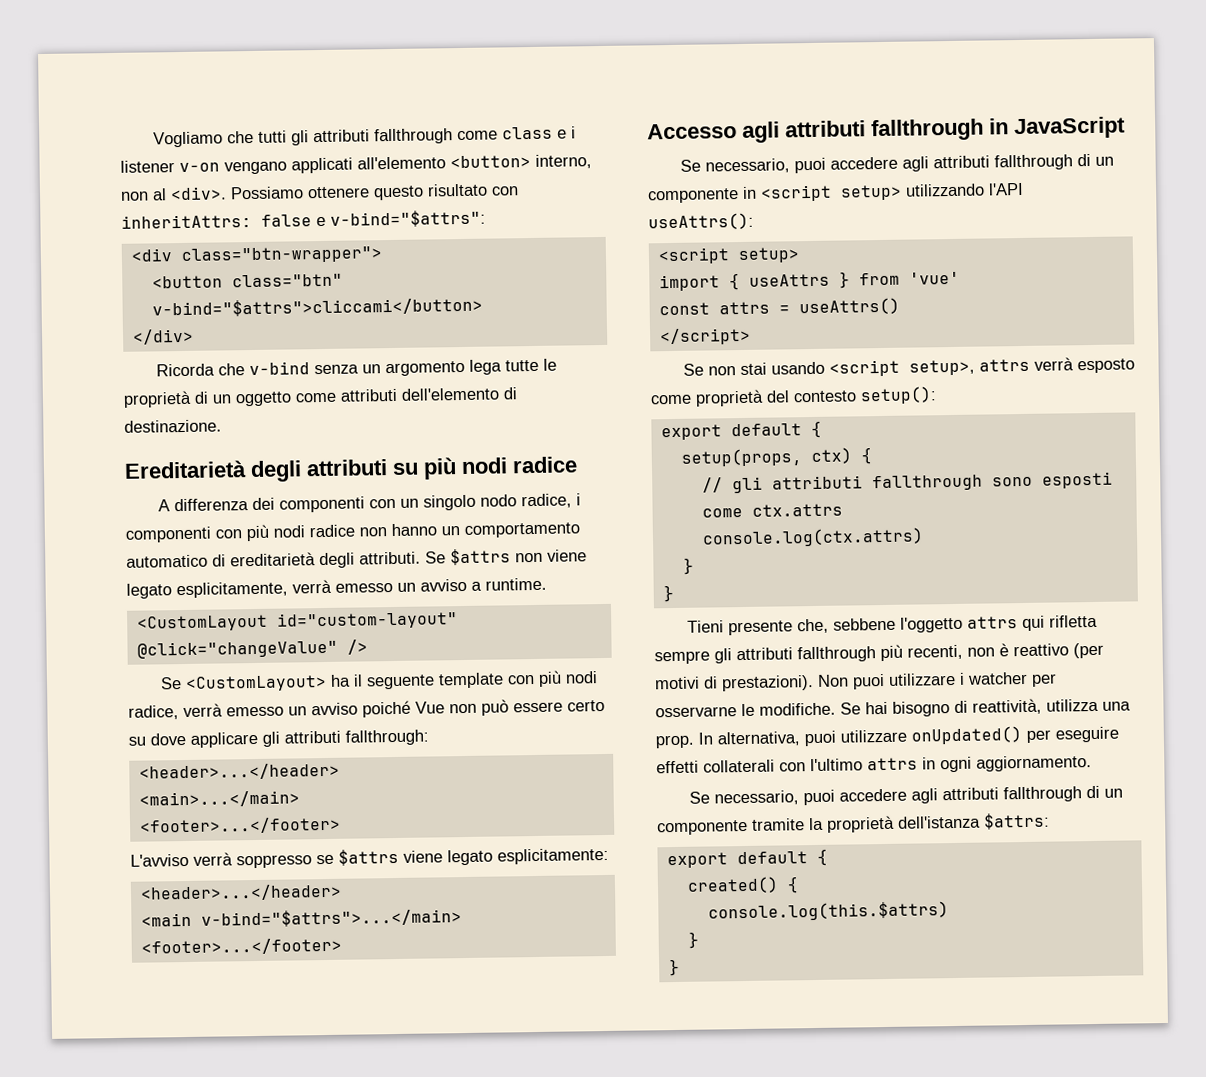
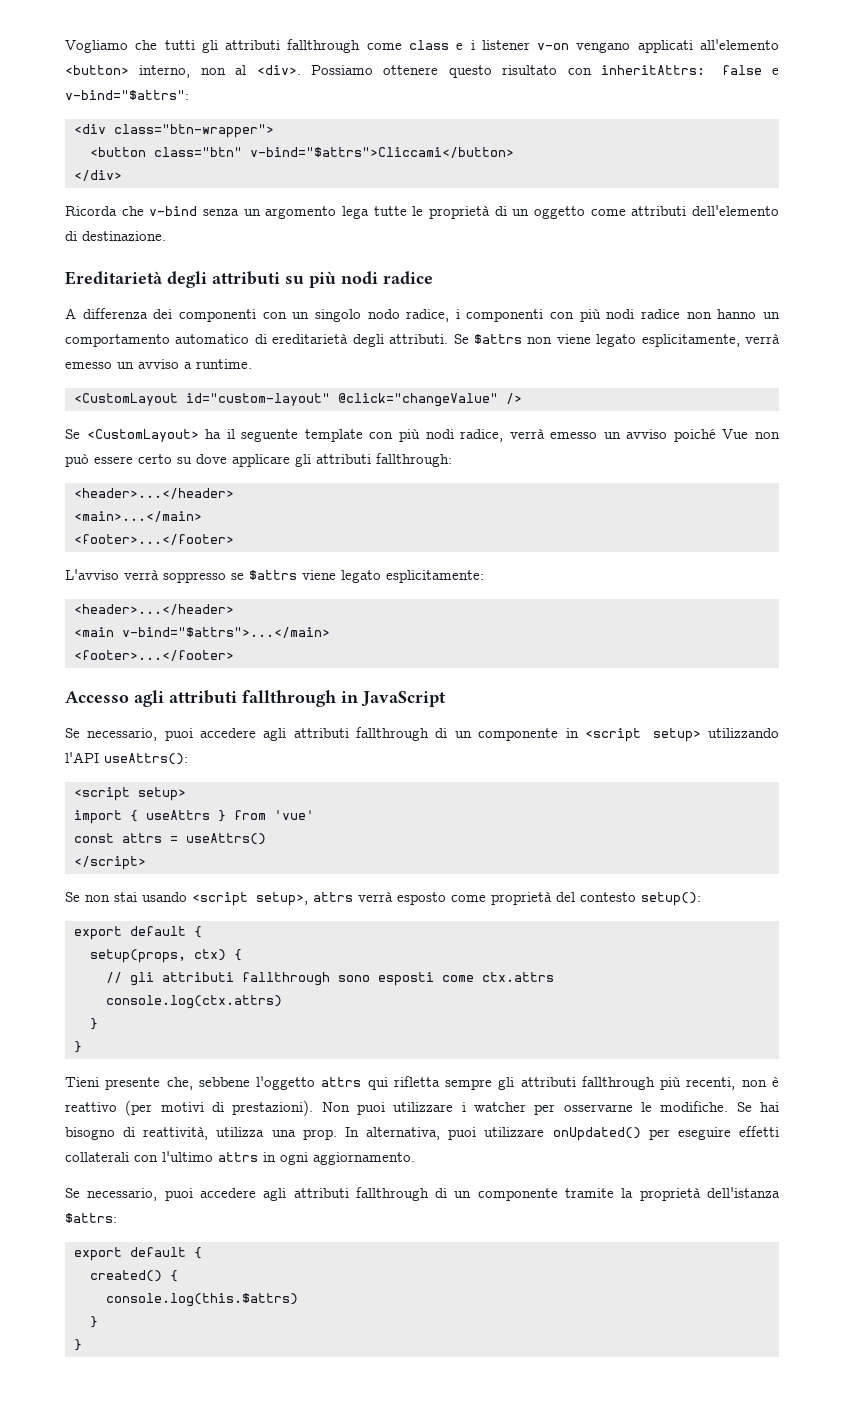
- <button class="btn" v-bind="$attrs">cliccami</button>
+ <button class="btn" v-bind="$attrs">Cliccami</button>

